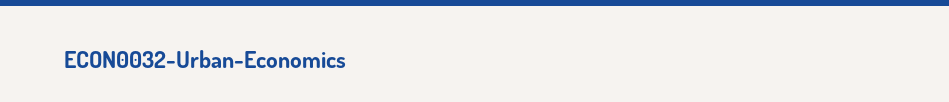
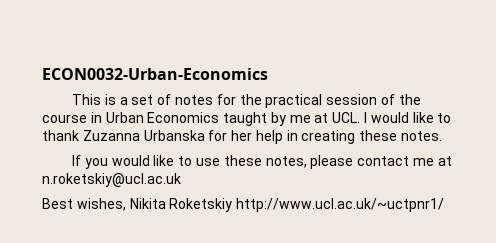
+ This is a set of notes for the practical session of the course in Urban Economics taught by me at UCL. I would like to thank Zuzanna Urbanska for her help in creating these notes.
+ If you would like to use these notes, please contact me at n.roketskiy@ucl.ac.uk
+ Best wishes, Nikita Roketskiy http://www.ucl.ac.uk/~uctpnr1/

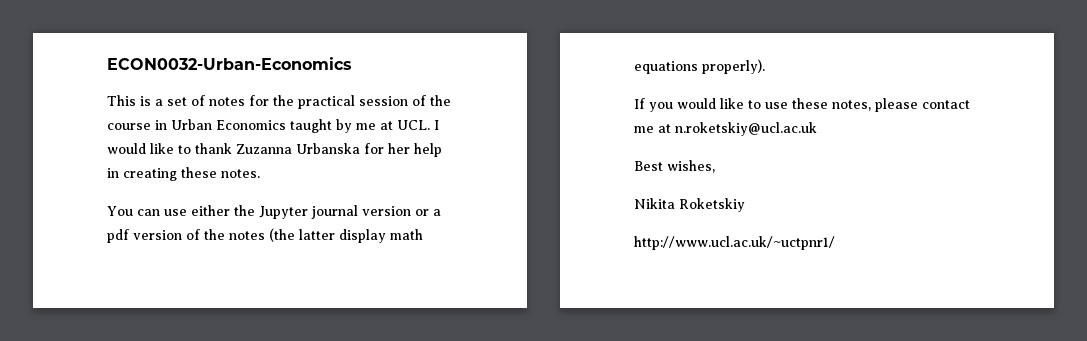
+ You can use either the Jupyter journal version or a pdf version of the notes (the latter display math equations properly).
- Best wishes, Nikita Roketskiy http://www.ucl.ac.uk/~uctpnr1/
+ Best wishes,
+ Nikita Roketskiy
+ http://www.ucl.ac.uk/~uctpnr1/

